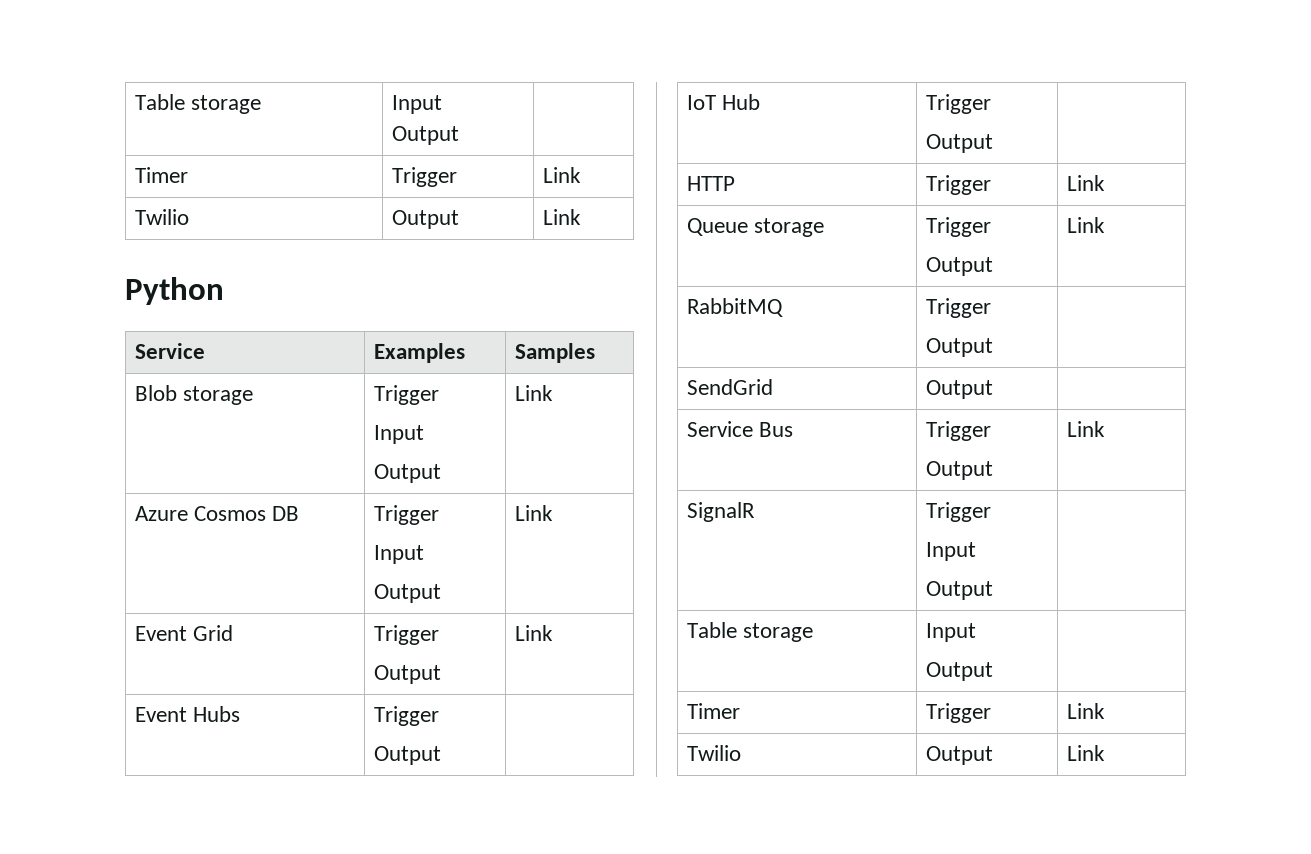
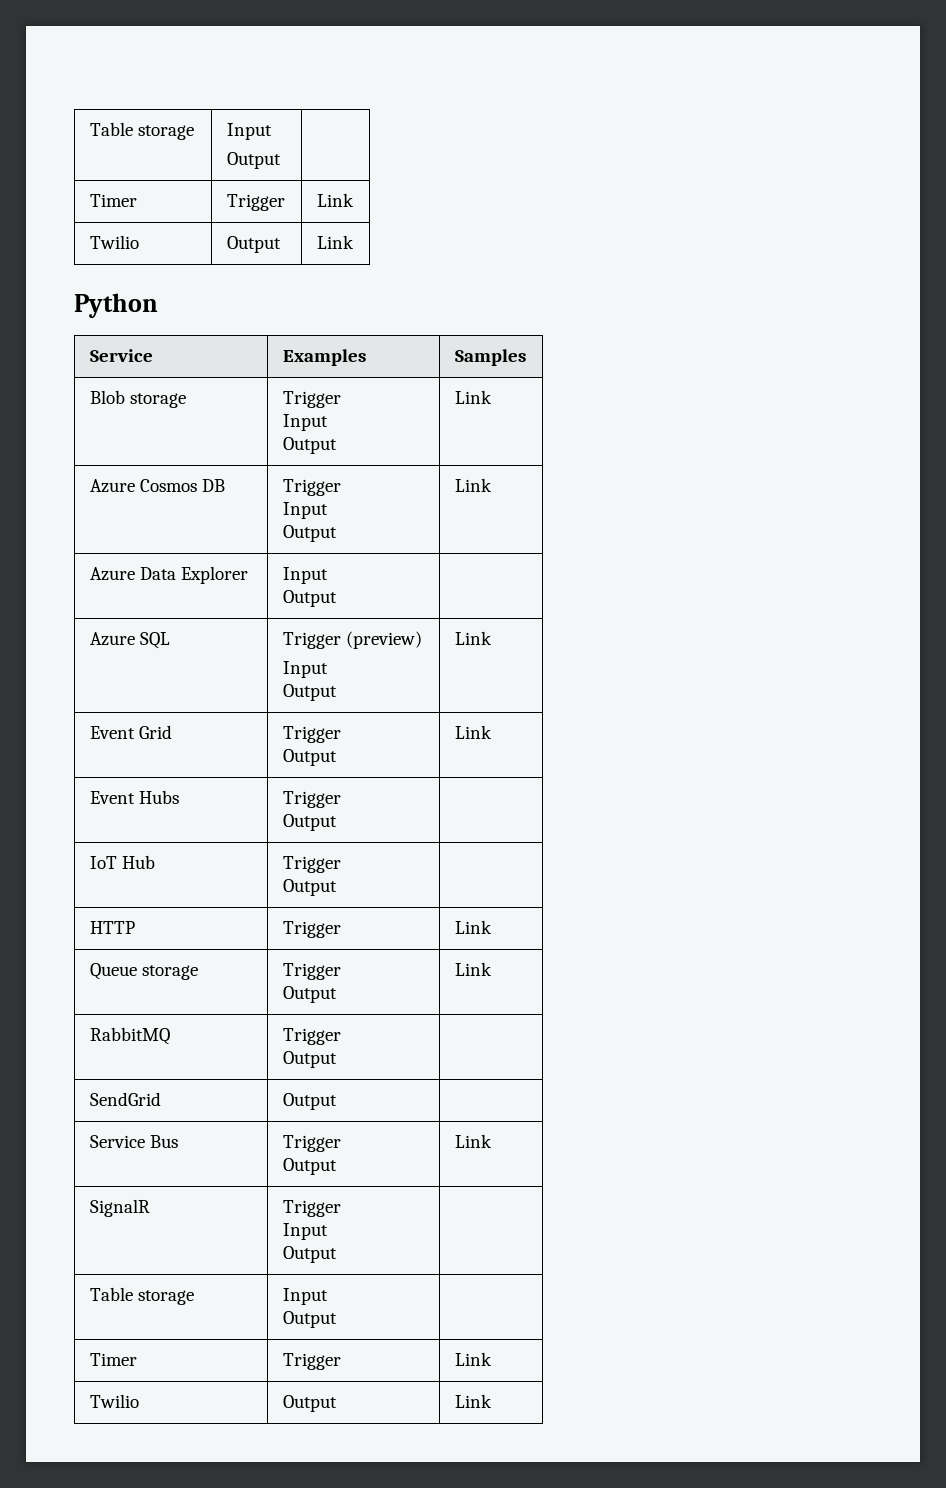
+ Azure Data Explorer | Input
+ Output |
+ Azure SQL | Trigger (preview)
+ Input
+ Output | Link

